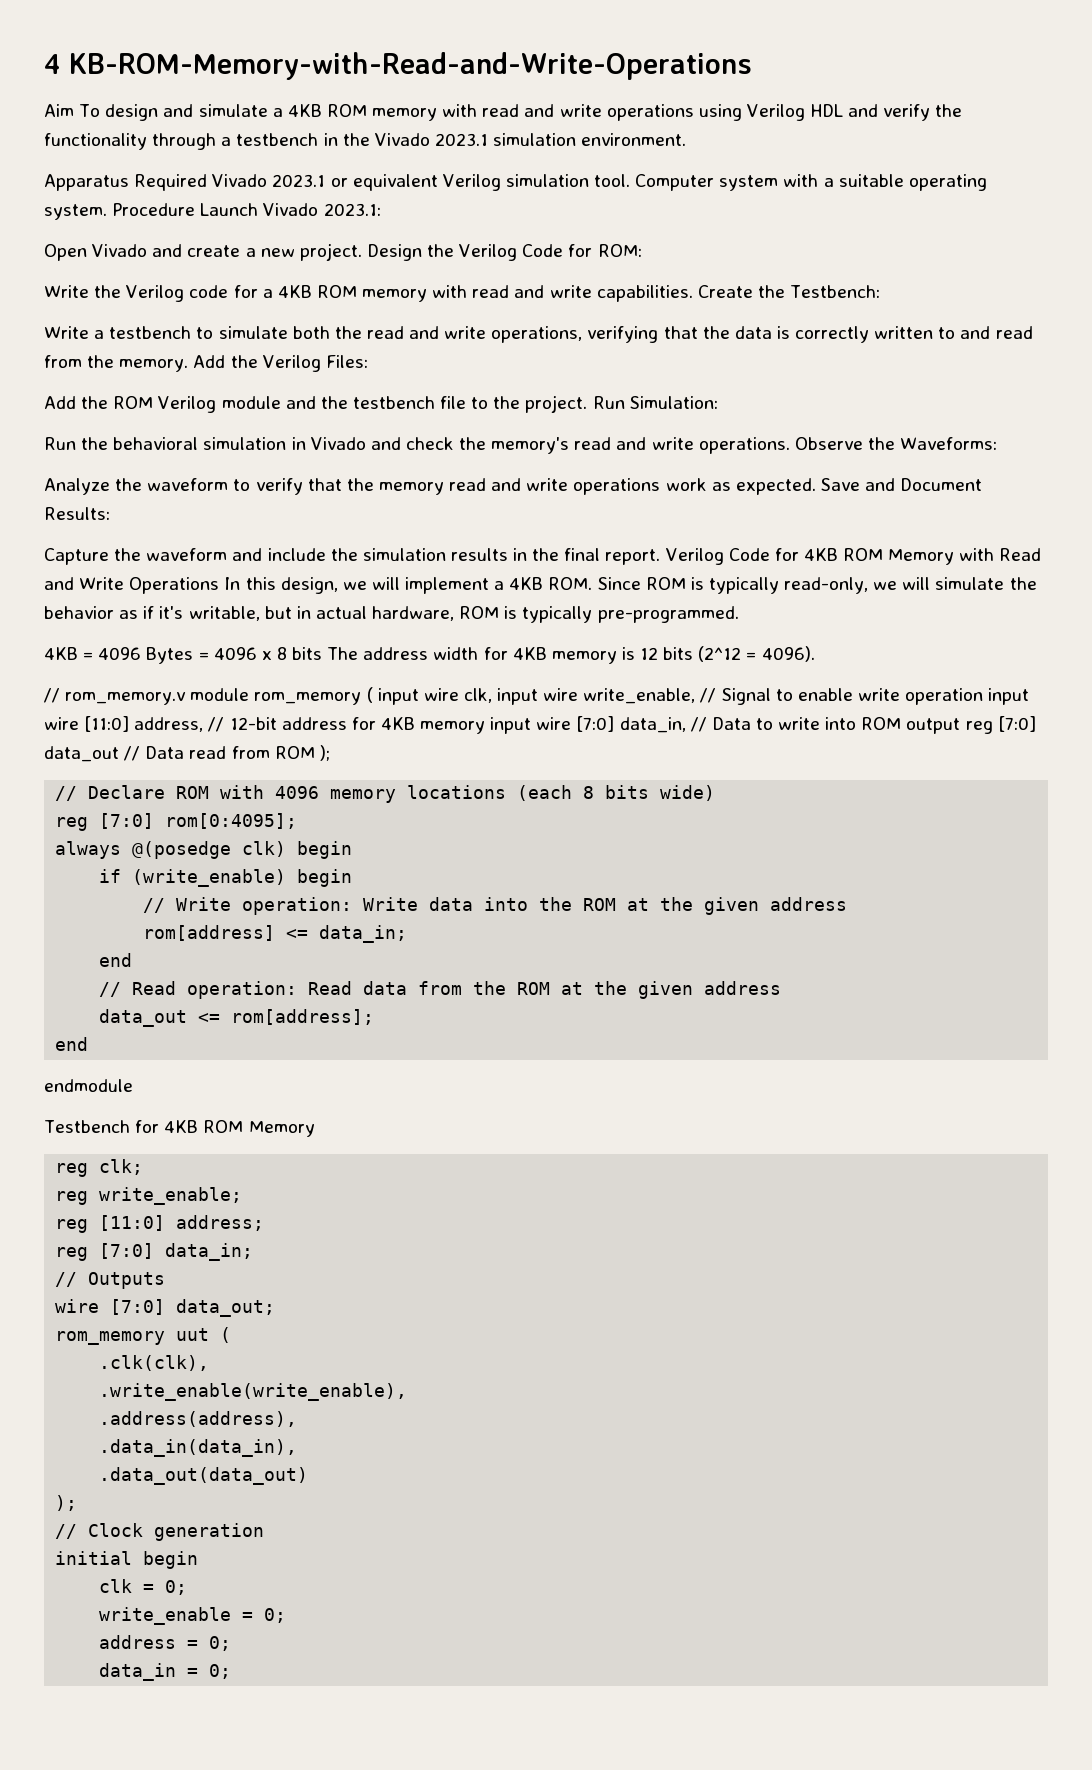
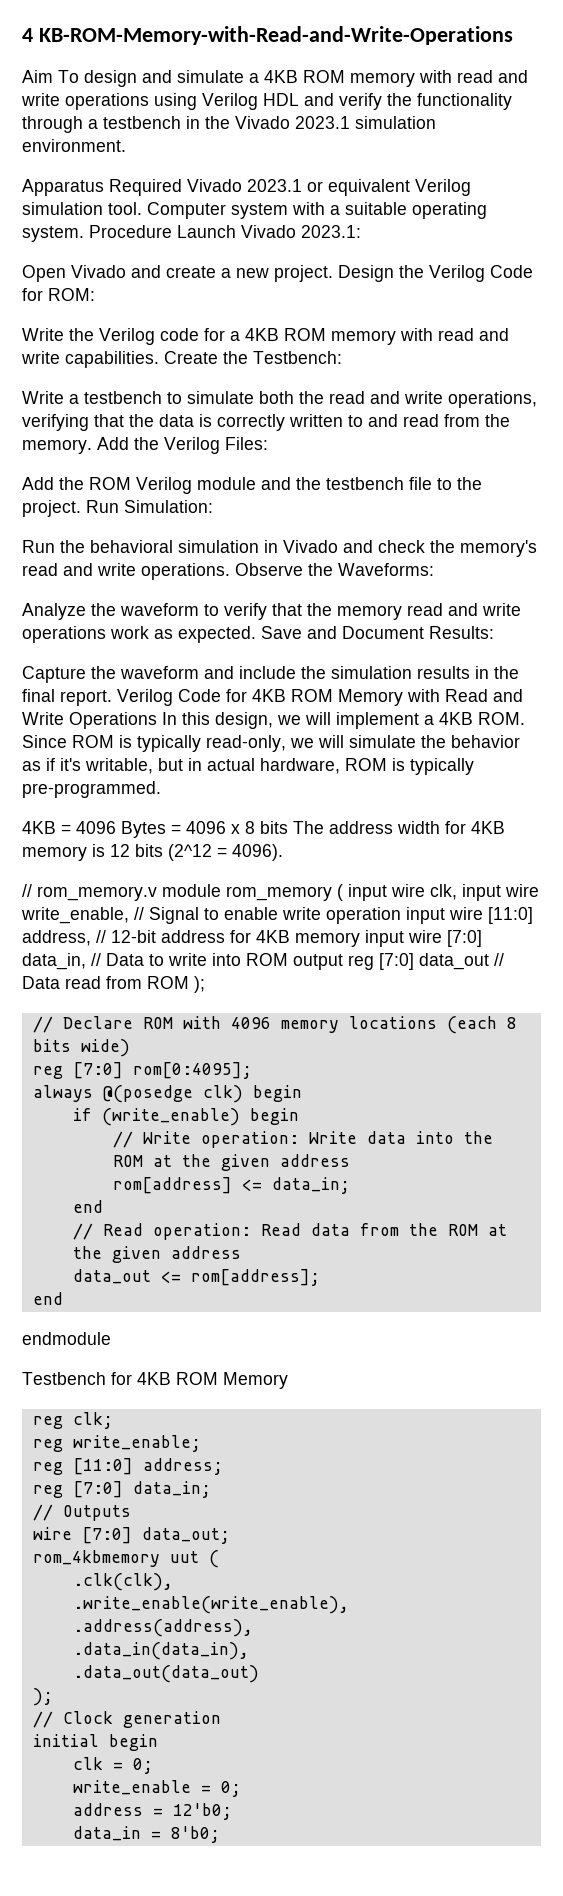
- rom_memory uut (
+ rom_4kbmemory uut (
- address = 0;
+ address = 12'b0;
- data_in = 0;
+ data_in = 8'b0;

